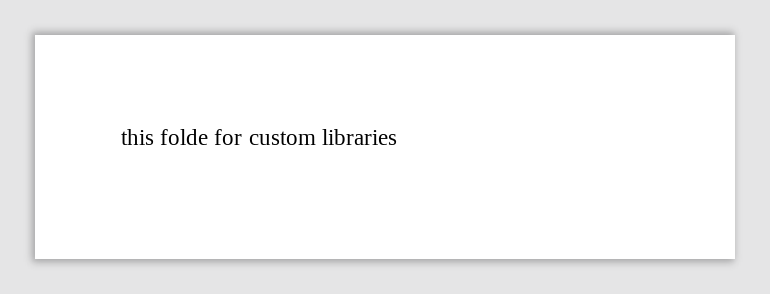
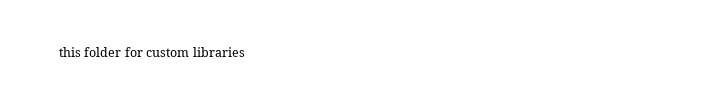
- this folde for custom libraries
+ this folder for custom libraries

